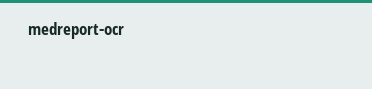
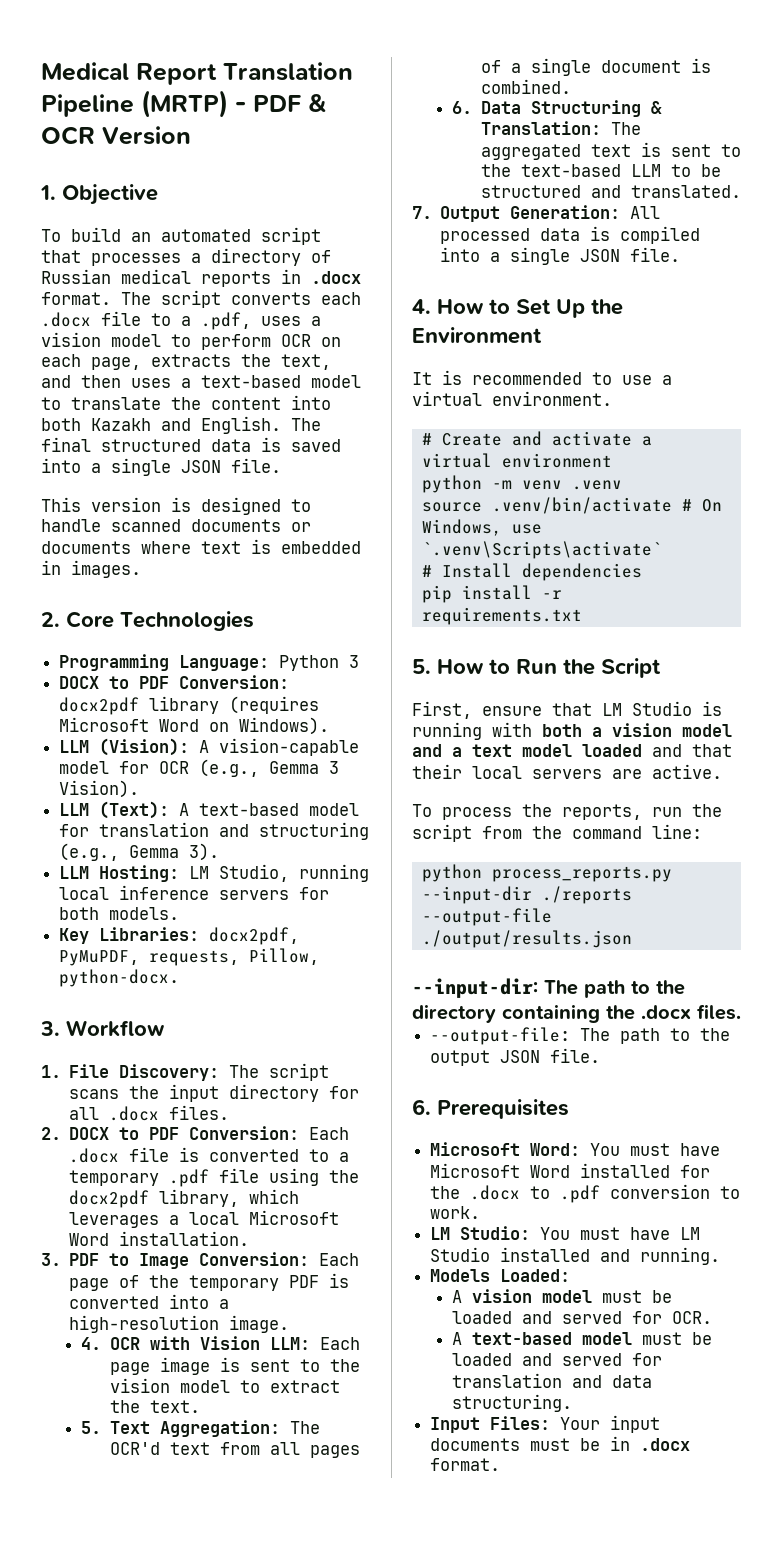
- medreport-ocr
+ Medical Report Translation Pipeline (MRTP) - PDF & OCR Version
+ 1. Objective
+ To build an automated script that processes a directory of Russian medical reports in .docx format. The script converts each .docx file to a .pdf, uses a vision model to perform OCR on each page, extracts the text, and then uses a text-based model to translate the content into both Kazakh and English. The final structured data is saved into a single JSON file.
+ This version is designed to handle scanned documents or documents where text is embedded in images.
+ 2. Core Technologies
+ Programming Language: Python 3
+ DOCX to PDF Conversion: docx2pdf library (requires Microsoft Word on Windows).
+ LLM (Vision): A vision-capable model for OCR (e.g., Gemma 3 Vision).
+ LLM (Text): A text-based model for translation and structuring (e.g., Gemma 3).
+ LLM Hosting: LM Studio, running local inference servers for both models.
+ Key Libraries: docx2pdf, PyMuPDF, requests, Pillow, python-docx.
+ 3. Workflow
+ 1. File Discovery: The script scans the input directory for all .docx files.
+ 2. DOCX to PDF Conversion: Each .docx file is converted to a temporary .pdf file using the docx2pdf library, which leverages a local Microsoft Word installation.
+ 3. PDF to Image Conversion: Each page of the temporary PDF is converted into a high-resolution image.
+ 4. OCR with Vision LLM: Each page image is sent to the vision model to extract the text.
+ 5. Text Aggregation: The OCR'd text from all pages of a single document is combined.
+ 6. Data Structuring & Translation: The aggregated text is sent to the text-based LLM to be structured and translated.
+ 7. Output Generation: All processed data is compiled into a single JSON file.
+ 4. How to Set Up the Environment
+ It is recommended to use a virtual environment.
+ # Create and activate a virtual environment
+ python -m venv .venv
+ source .venv/bin/activate # On Windows, use `.venv\Scripts\activate`
+ # Install dependencies
+ pip install -r requirements.txt
+ 5. How to Run the Script
+ First, ensure that LM Studio is running with both a vision model and a text model loaded and that their local servers are active.
+ To process the reports, run the script from the command line:
+ python process_reports.py --input-dir ./reports --output-file ./output/results.json
+ --input-dir: The path to the directory containing the .docx files.
+ --output-file: The path to the output JSON file.
+ 6. Prerequisites
+ Microsoft Word: You must have Microsoft Word installed for the .docx to .pdf conversion to work.
+ LM Studio: You must have LM Studio installed and running.
+ Models Loaded:
+ A vision model must be loaded and served for OCR.
+ A text-based model must be loaded and served for translation and data structuring.
+ Input Files: Your input documents must be in .docx format.

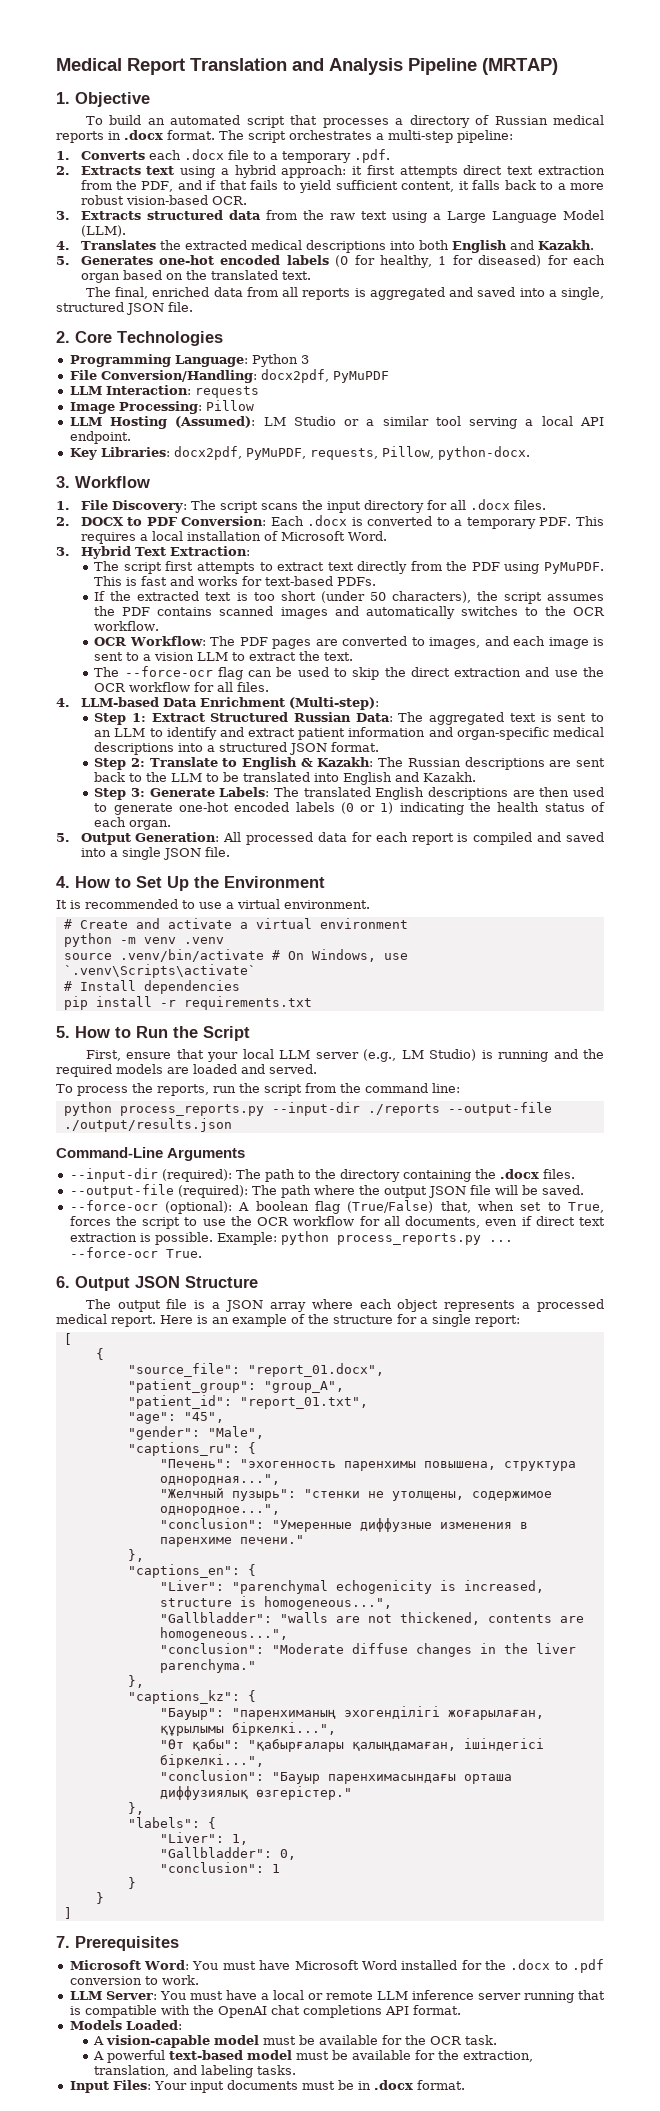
- Medical Report Translation Pipeline (MRTP) - PDF & OCR Version
+ Medical Report Translation and Analysis Pipeline (MRTAP)
- The script converts each .docx file to a .pdf, uses a vision model to perform OCR on each page, extracts the text, and then uses a text-based model to translate the content into both Kazakh and English. The final structured data is saved into a single JSON file.
- This version is designed to handle scanned documents or documents where text is embedded in images.
+ The script orchestrates a multi-step pipeline:
+ 1. Converts each .docx file to a temporary .pdf.
+ 2. Extracts text using a hybrid approach: it first attempts direct text extraction from the PDF, and if that fails to yield sufficient content, it falls back to a more robust vision-based OCR.
+ 3. Extracts structured data from the raw text using a Large Language Model (LLM).
+ 4. Translates the extracted medical descriptions into both English and Kazakh.
+ 5. Generates one-hot encoded labels (0 for healthy, 1 for diseased) for each organ based on the translated text.
+ The final, enriched data from all reports is aggregated and saved into a single, structured JSON file.
- DOCX to PDF Conversion: docx2pdf library (requires Microsoft Word on Windows).
- LLM (Vision): A vision-capable model for OCR (e.g., Gemma 3 Vision).
- LLM (Text): A text-based model for translation and structuring (e.g., Gemma 3).
- LLM Hosting: LM Studio, running local inference servers for both models.
+ File Conversion/Handling: docx2pdf, PyMuPDF
+ LLM Interaction: requests
+ Image Processing: Pillow
+ LLM Hosting (Assumed): LM Studio or a similar tool serving a local API endpoint.
- 2. DOCX to PDF Conversion: Each .docx file is converted to a temporary .pdf file using the docx2pdf library, which leverages a local Microsoft Word installation.
- 3. PDF to Image Conversion: Each page of the temporary PDF is converted into a high-resolution image.
- 4. OCR with Vision LLM: Each page image is sent to the vision model to extract the text.
+ 2. DOCX to PDF Conversion: Each .docx is converted to a temporary PDF. This requires a local installation of Microsoft Word.
+ 3. Hybrid Text Extraction:
+ The script first attempts to extract text directly from the PDF using PyMuPDF. This is fast and works for text-based PDFs.
+ If the extracted text is too short (under 50 characters), the script assumes the PDF contains scanned images and automatically switches to the OCR workflow.
+ OCR Workflow: The PDF pages are converted to images, and each image is sent to a vision LLM to extract the text.
- 5. Text Aggregation: The OCR'd text from all pages of a single document is combined.
- 6. Data Structuring & Translation: The aggregated text is sent to the text-based LLM to be structured and translated.
- 7. Output Generation: All processed data is compiled into a single JSON file.
+ The --force-ocr flag can be used to skip the direct extraction and use the OCR workflow for all files.
+ 4. LLM-based Data Enrichment (Multi-step):
+ Step 1: Extract Structured Russian Data: The aggregated text is sent to an LLM to identify and extract patient information and organ-specific medical descriptions into a structured JSON format.
+ Step 2: Translate to English & Kazakh: The Russian descriptions are sent back to the LLM to be translated into English and Kazakh.
+ Step 3: Generate Labels: The translated English descriptions are then used to generate one-hot encoded labels (0 or 1) indicating the health status of each organ.
+ 5. Output Generation: All processed data for each report is compiled and saved into a single JSON file.
- First, ensure that LM Studio is running with both a vision model and a text model loaded and that their local servers are active.
+ First, ensure that your local LLM server (e.g., LM Studio) is running and the required models are loaded and served.
- --input-dir: The path to the directory containing the .docx files.
+ Command-Line Arguments
+ --input-dir (required): The path to the directory containing the .docx files.
- --output-file: The path to the output JSON file.
- 6. Prerequisites
+ --output-file (required): The path where the output JSON file will be saved.
+ --force-ocr (optional): A boolean flag (True/False) that, when set to True, forces the script to use the OCR workflow for all documents, even if direct text extraction is possible. Example: python process_reports.py ... --force-ocr True.
+ 6. Output JSON Structure
+ The output file is a JSON array where each object represents a processed medical report. Here is an example of the structure for a single report:
+ [
+ {
+ "source_file": "report_01.docx",
+ "patient_group": "group_A",
+ "patient_id": "report_01.txt",
+ "age": "45",
+ "gender": "Male",
+ "captions_ru": {
+ "Печень": "эхогенность паренхимы повышена, структура однородная...",
+ "Желчный пузырь": "стенки не утолщены, содержимое однородное...",
+ "conclusion": "Умеренные диффузные изменения в паренхиме печени."
+ },
+ "captions_en": {
+ "Liver": "parenchymal echogenicity is increased, structure is homogeneous...",
+ "Gallbladder": "walls are not thickened, contents are homogeneous...",
+ "conclusion": "Moderate diffuse changes in the liver parenchyma."
+ },
+ "captions_kz": {
+ "Бауыр": "паренхиманың эхогенділігі жоғарылаған, құрылымы біркелкі...",
+ "Өт қабы": "қабырғалары қалыңдамаған, ішіндегісі біркелкі...",
+ "conclusion": "Бауыр паренхимасындағы орташа диффузиялық өзгерістер."
+ },
+ "labels": {
+ "Liver": 1,
+ "Gallbladder": 0,
+ "conclusion": 1
+ }
+ }
+ ]
+ 7. Prerequisites
- LM Studio: You must have LM Studio installed and running.
+ LLM Server: You must have a local or remote LLM inference server running that is compatible with the OpenAI chat completions API format.
- A vision model must be loaded and served for OCR.
- A text-based model must be loaded and served for translation and data structuring.
+ A vision-capable model must be available for the OCR task.
+ A powerful text-based model must be available for the extraction, translation, and labeling tasks.

